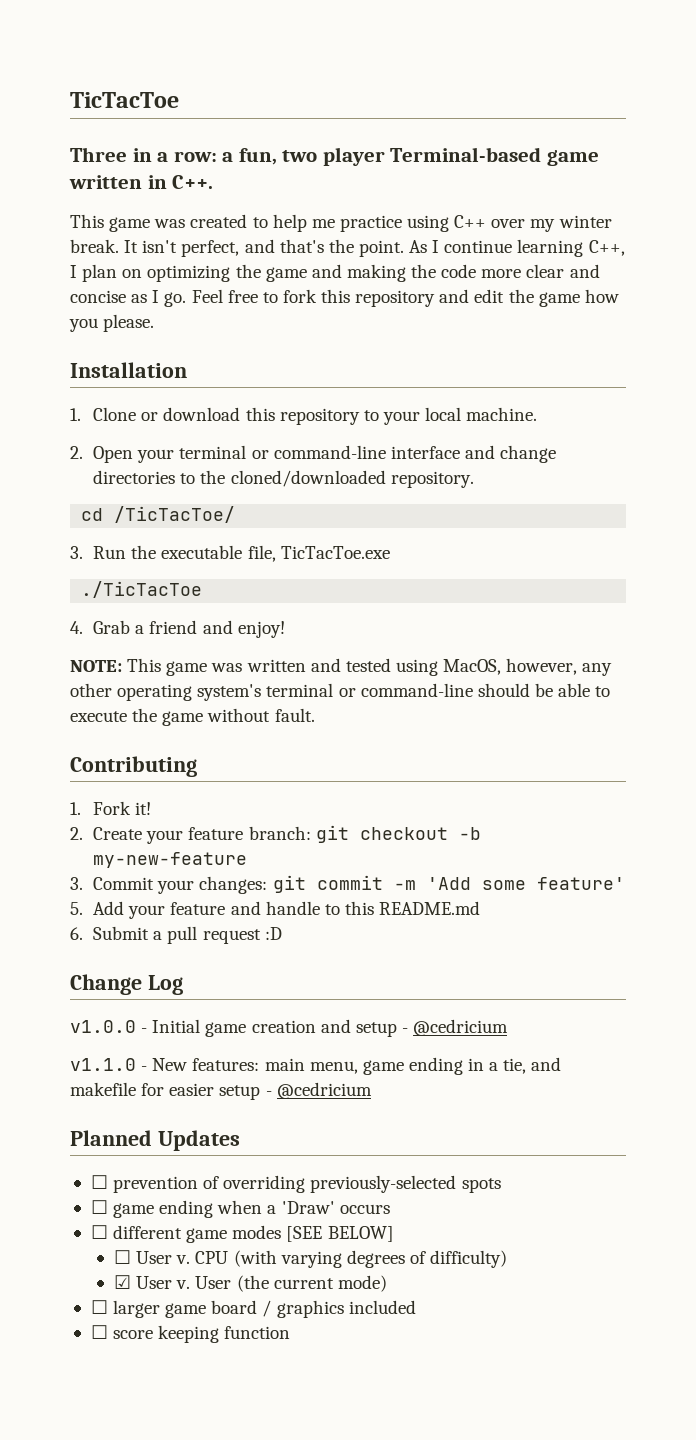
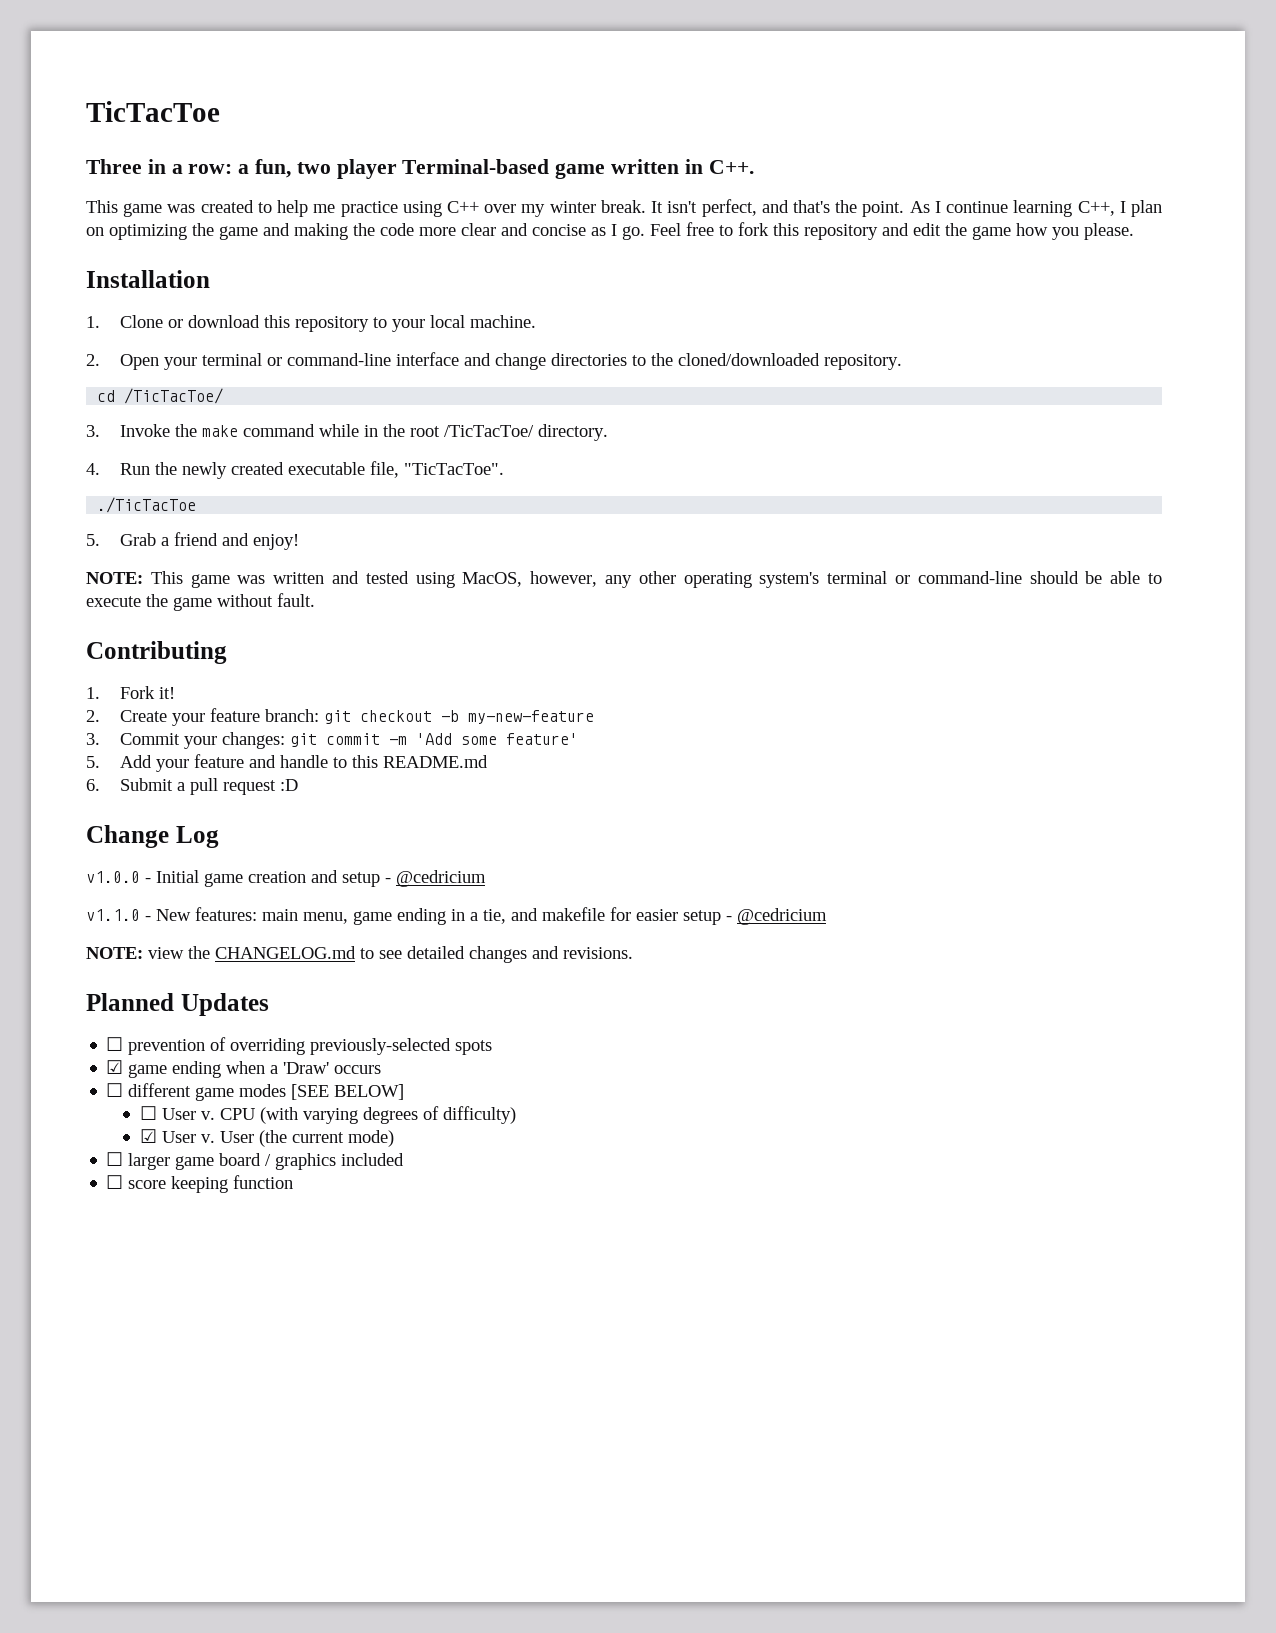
- 3. Run the executable file, TicTacToe.exe
+ 3. Invoke the make command while in the root /TicTacToe/ directory.
+ 4. Run the newly created executable file, "TicTacToe".
- 4. Grab a friend and enjoy!
+ 5. Grab a friend and enjoy!
+ NOTE: view the CHANGELOG.md to see detailed changes and revisions.
- ☐ game ending when a 'Draw' occurs
+ ☑ game ending when a 'Draw' occurs

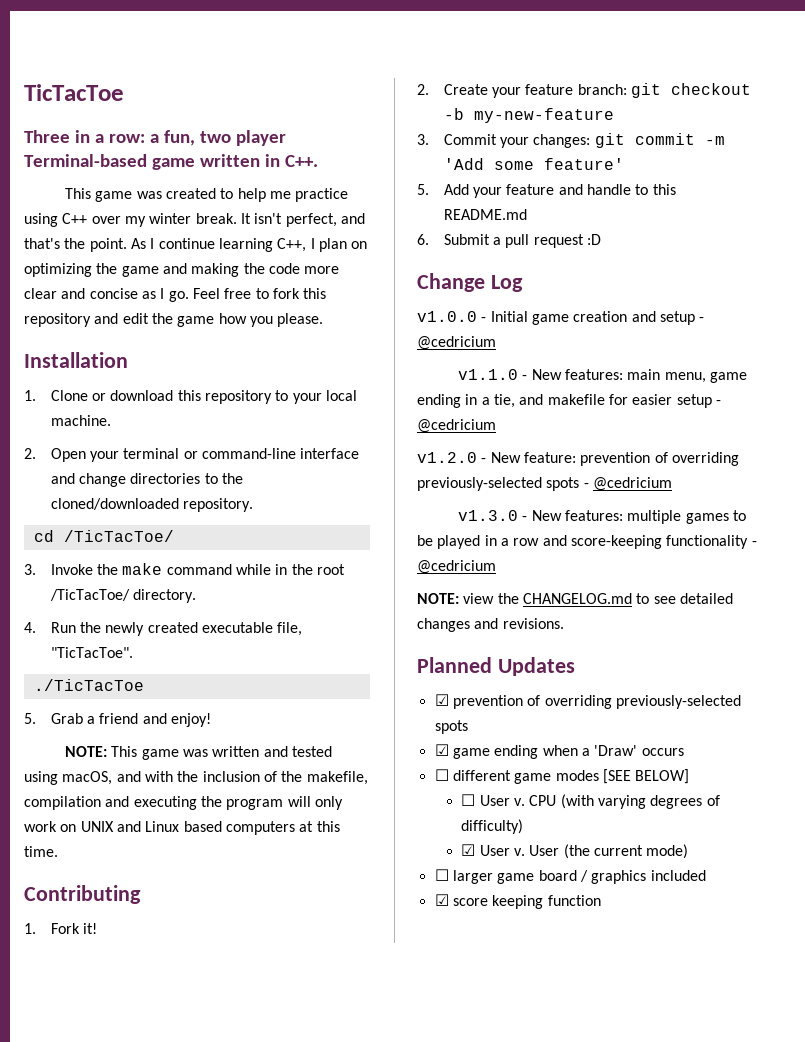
- NOTE: This game was written and tested using MacOS, however, any other operating system's terminal or command-line should be able to execute the game without fault.
+ NOTE: This game was written and tested using macOS, and with the inclusion of the makefile, compilation and executing the program will only work on UNIX and Linux based computers at this time.
+ v1.2.0 - New feature: prevention of overriding previously-selected spots - @cedricium
+ v1.3.0 - New features: multiple games to be played in a row and score-keeping functionality - @cedricium
- ☐ prevention of overriding previously-selected spots
+ ☑ prevention of overriding previously-selected spots
- ☐ score keeping function
+ ☑ score keeping function

